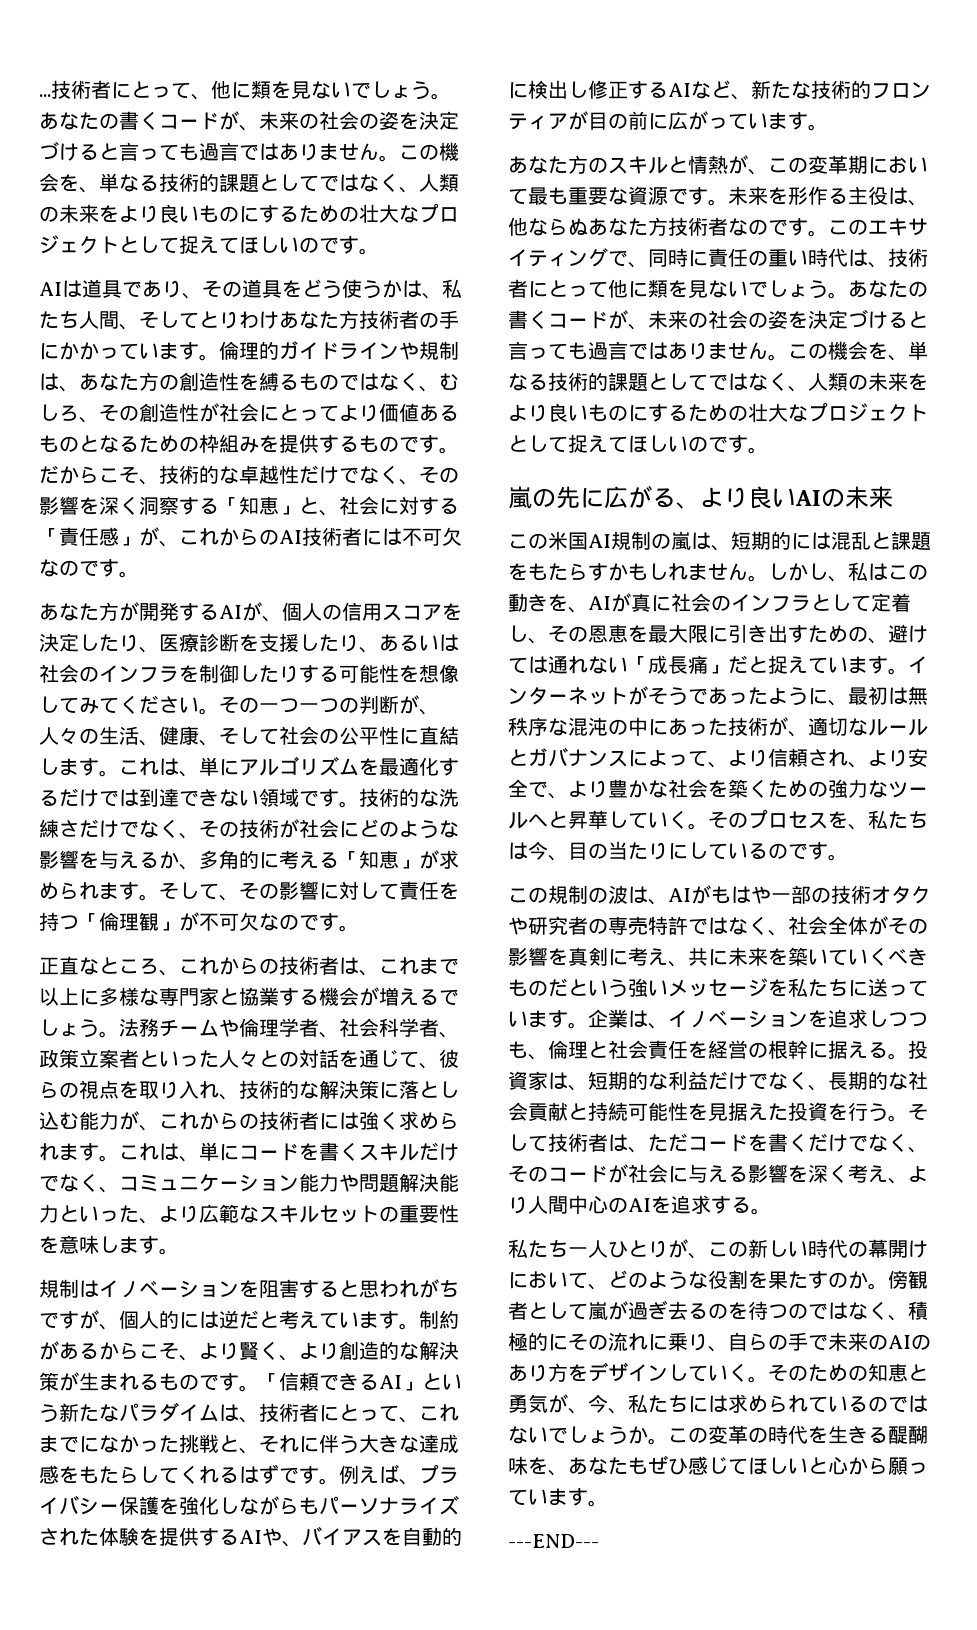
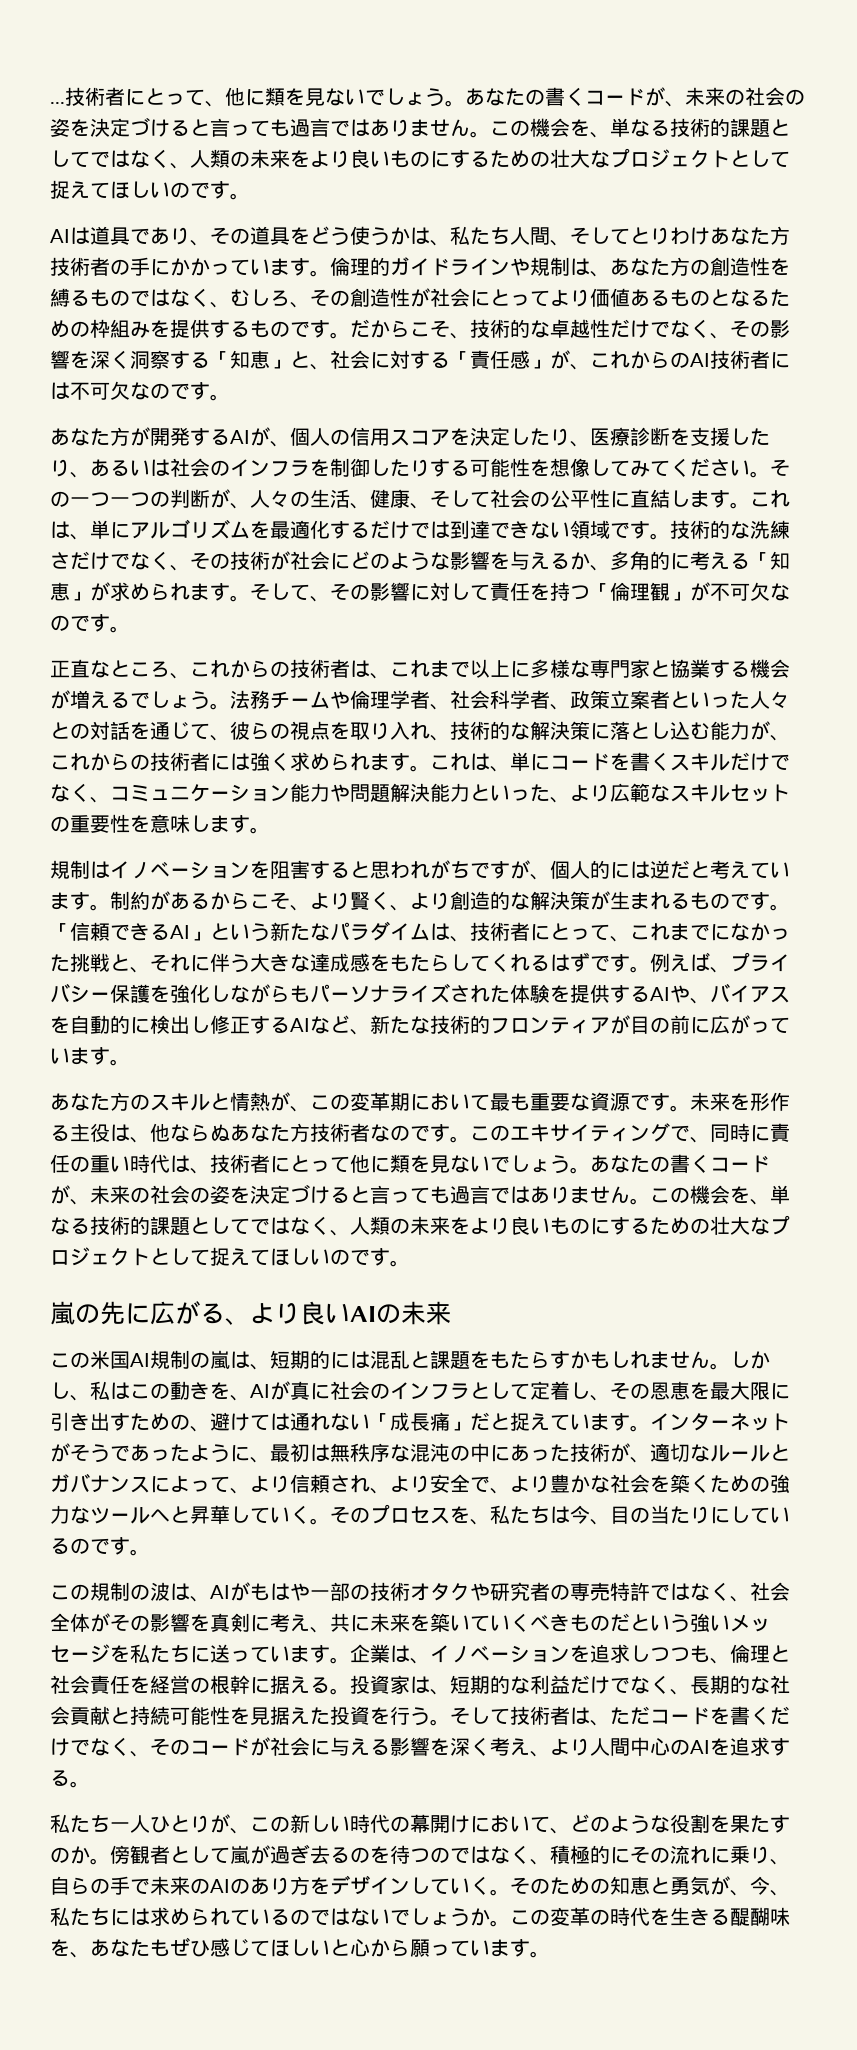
- ---END---

